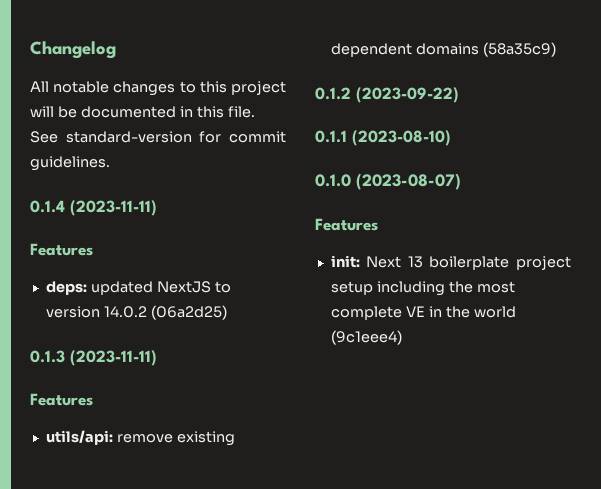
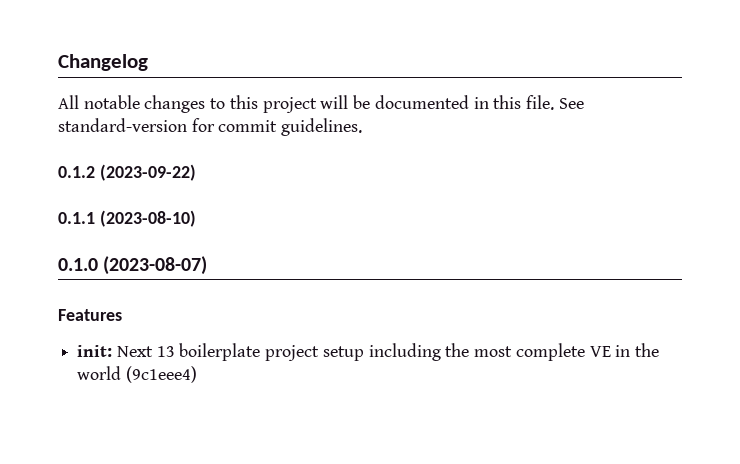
- 0.1.4 (2023-11-11)
- Features
- deps: updated NextJS to version 14.0.2 (06a2d25)
- 0.1.3 (2023-11-11)
- Features
- utils/api: remove existing dependent domains (58a35c9)

